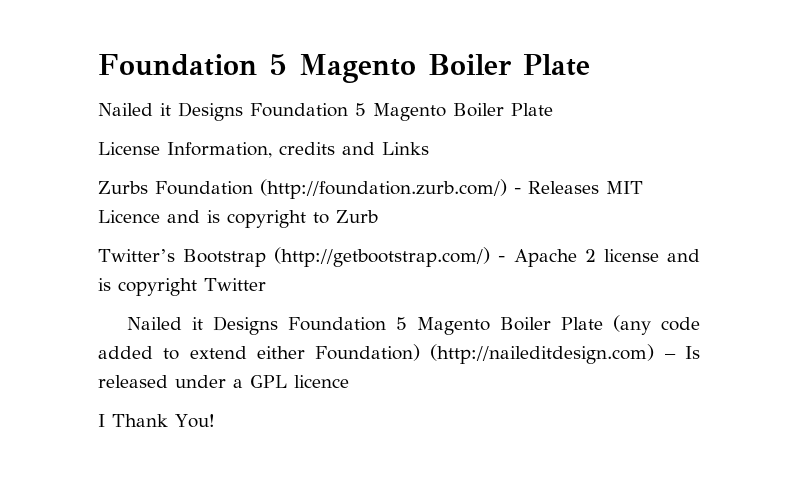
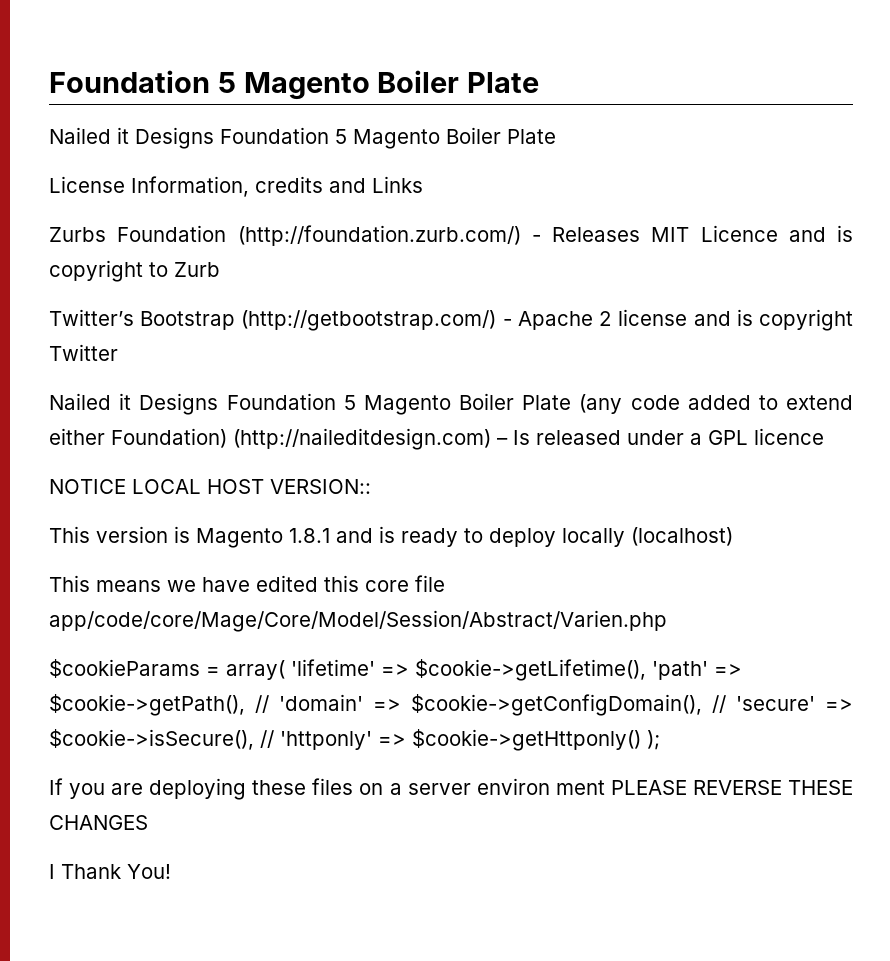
+ NOTICE LOCAL HOST VERSION::
+ This version is Magento 1.8.1 and is ready to deploy locally (localhost)
+ This means we have edited this core file app/code/core/Mage/Core/Model/Session/Abstract/Varien.php
+ $cookieParams = array( 'lifetime' => $cookie->getLifetime(), 'path' => $cookie->getPath(), // 'domain' => $cookie->getConfigDomain(), // 'secure' => $cookie->isSecure(), // 'httponly' => $cookie->getHttponly() );
+ If you are deploying these files on a server environ ment PLEASE REVERSE THESE CHANGES

